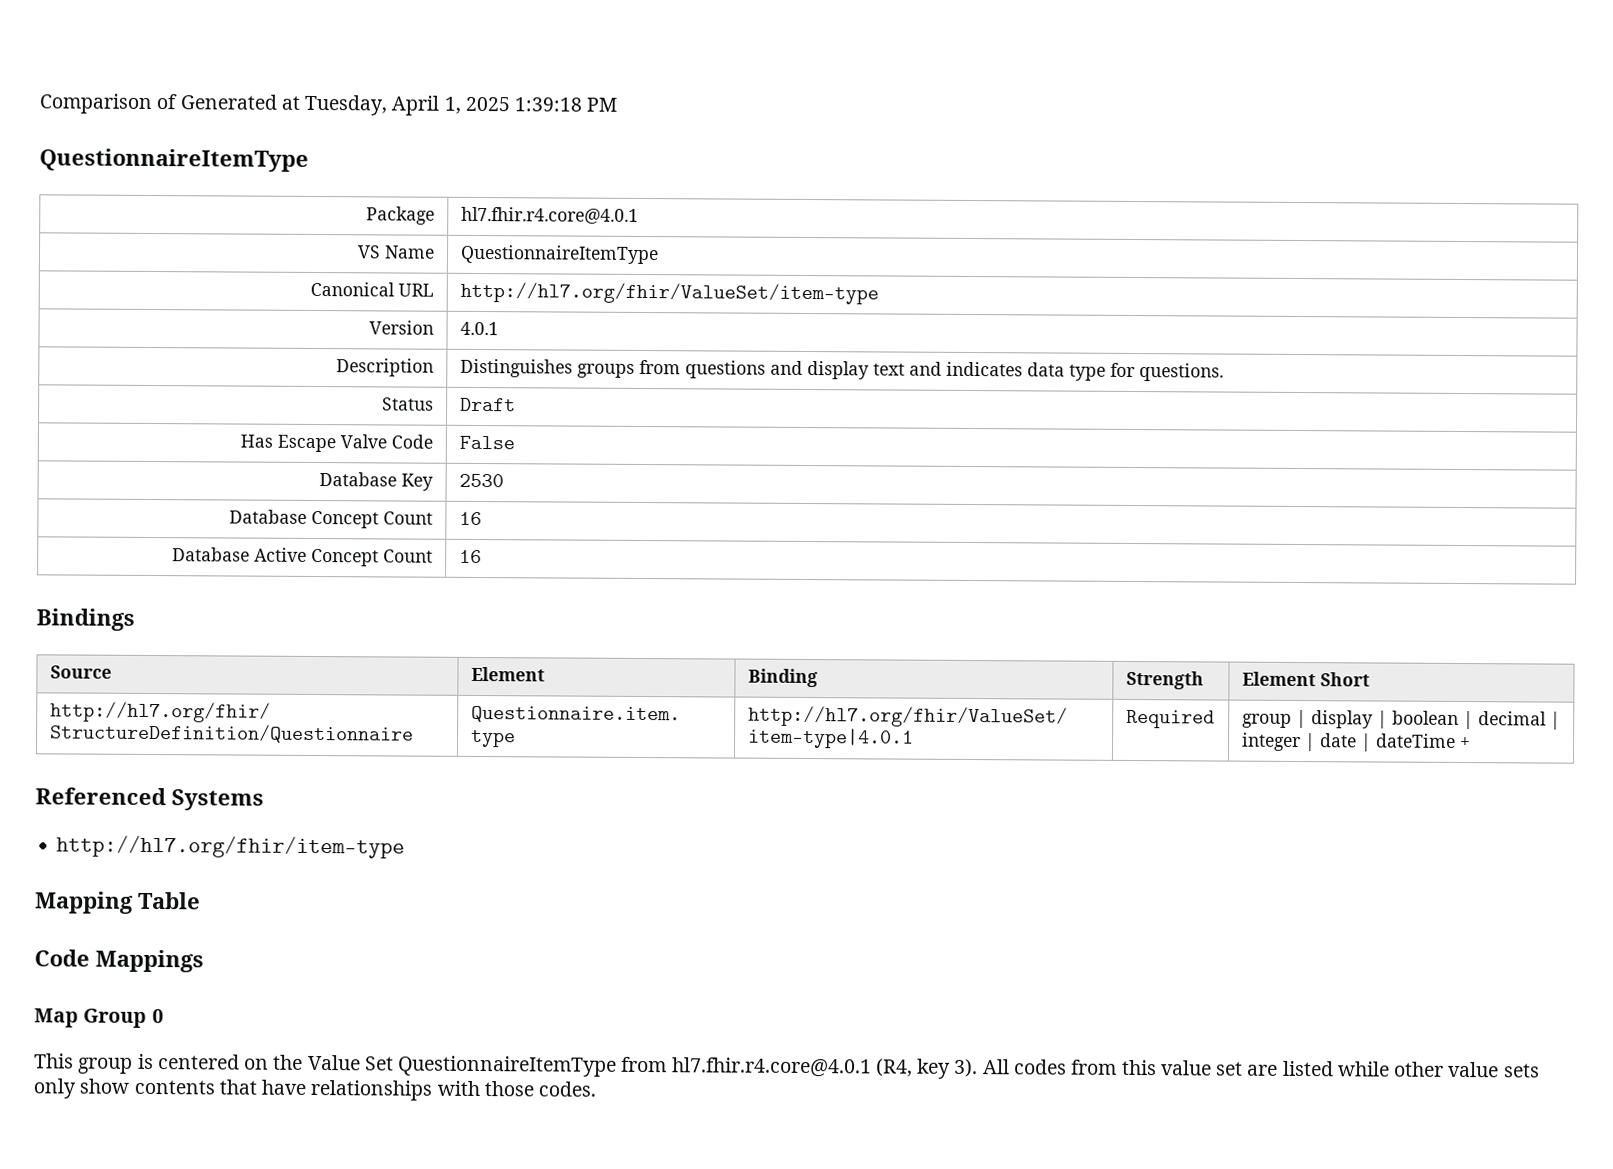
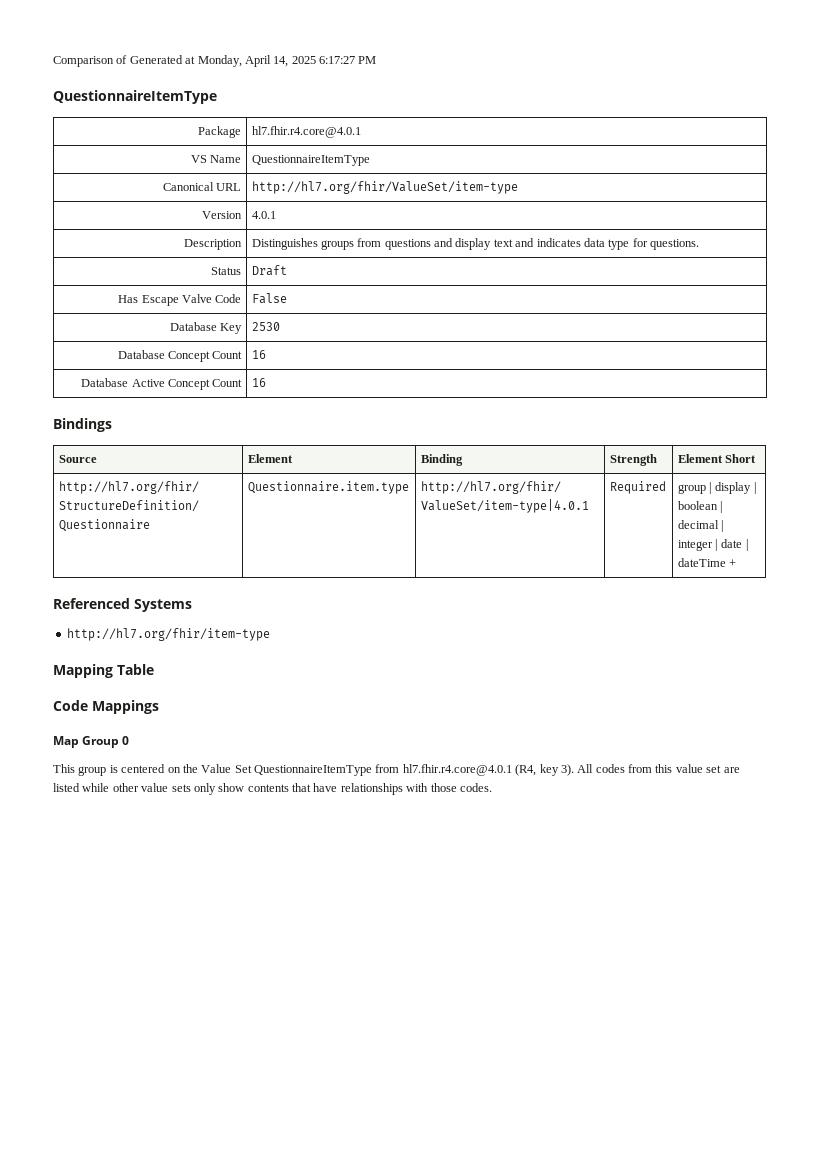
- Comparison of Generated at Tuesday, April 1, 2025 1:39:18 PM
+ Comparison of Generated at Monday, April 14, 2025 6:17:27 PM

